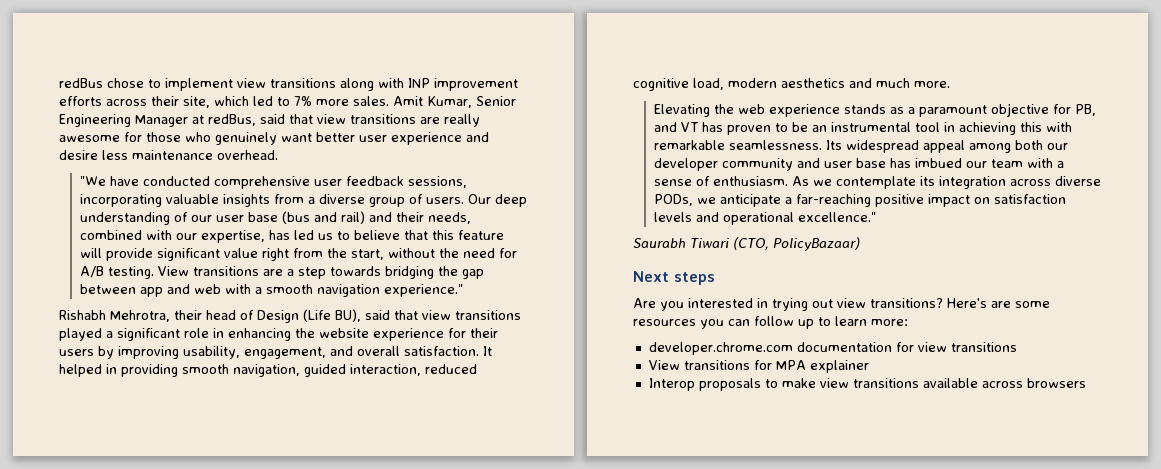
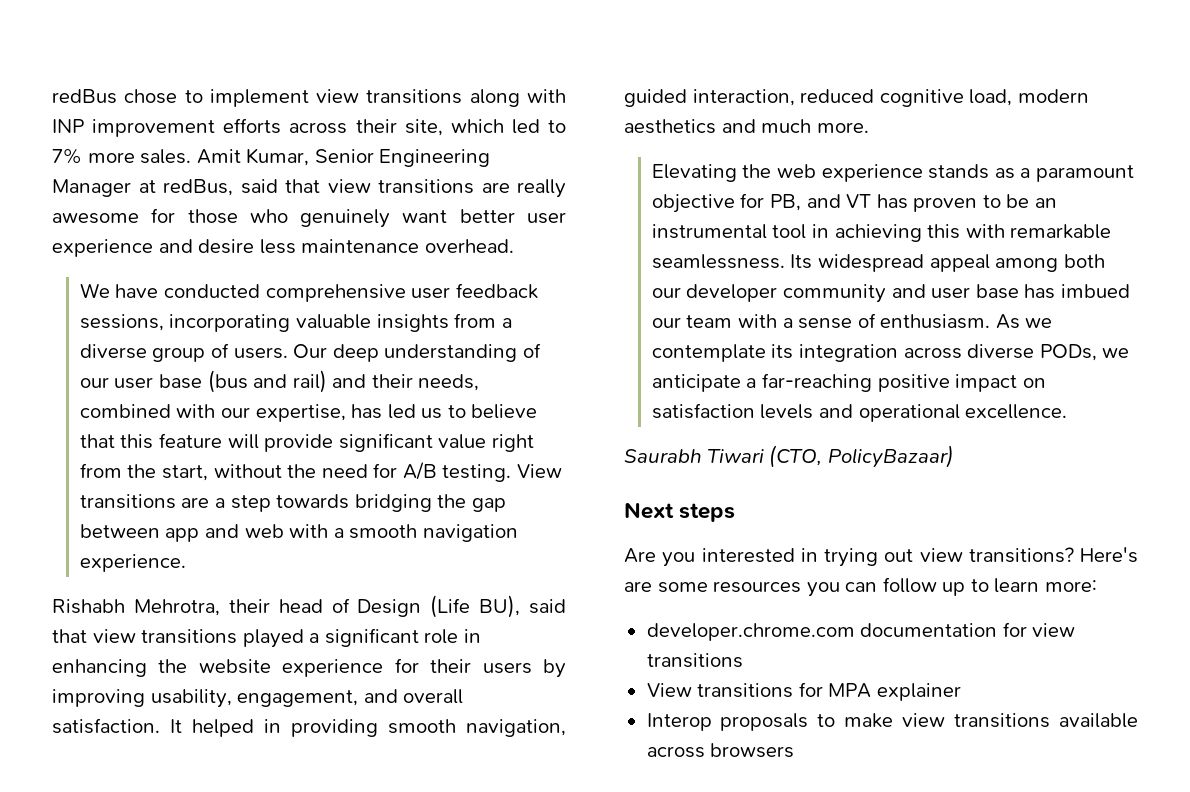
- "We have conducted comprehensive user feedback sessions, incorporating valuable insights from a diverse group of users.
+ We have conducted comprehensive user feedback sessions, incorporating valuable insights from a diverse group of users.
- View transitions are a step towards bridging the gap between app and web with a smooth navigation experience."
+ View transitions are a step towards bridging the gap between app and web with a smooth navigation experience.
- As we contemplate its integration across diverse PODs, we anticipate a far-reaching positive impact on satisfaction levels and operational excellence."
+ As we contemplate its integration across diverse PODs, we anticipate a far-reaching positive impact on satisfaction levels and operational excellence.

